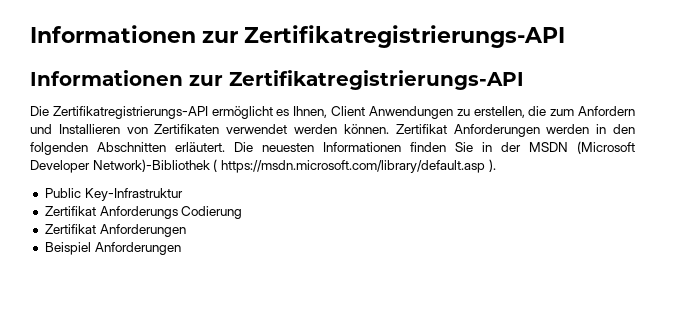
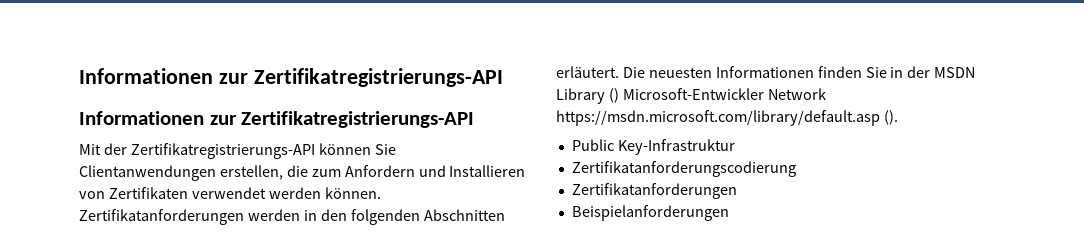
- Die Zertifikatregistrierungs-API ermöglicht es Ihnen, Client Anwendungen zu erstellen, die zum Anfordern und Installieren von Zertifikaten verwendet werden können.
+ Mit der Zertifikatregistrierungs-API können Sie Clientanwendungen erstellen, die zum Anfordern und Installieren von Zertifikaten verwendet werden können.
- Zertifikat Anforderungen werden in den folgenden Abschnitten erläutert.
+ Zertifikatanforderungen werden in den folgenden Abschnitten erläutert.
- Die neuesten Informationen finden Sie in der MSDN (Microsoft Developer Network)-Bibliothek ( https://msdn.microsoft.com/library/default.asp ).
+ Die neuesten Informationen finden Sie in der MSDN Library () Microsoft-Entwickler Network https://msdn.microsoft.com/library/default.asp ().
  Public Key-Infrastruktur
- Zertifikat Anforderungs Codierung
- Zertifikat Anforderungen
- Beispiel Anforderungen
+ Zertifikatanforderungscodierung
+ Zertifikatanforderungen
+ Beispielanforderungen

